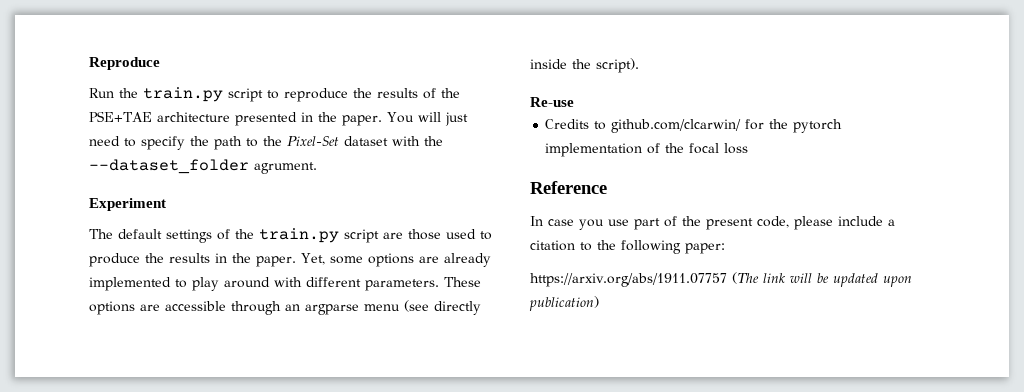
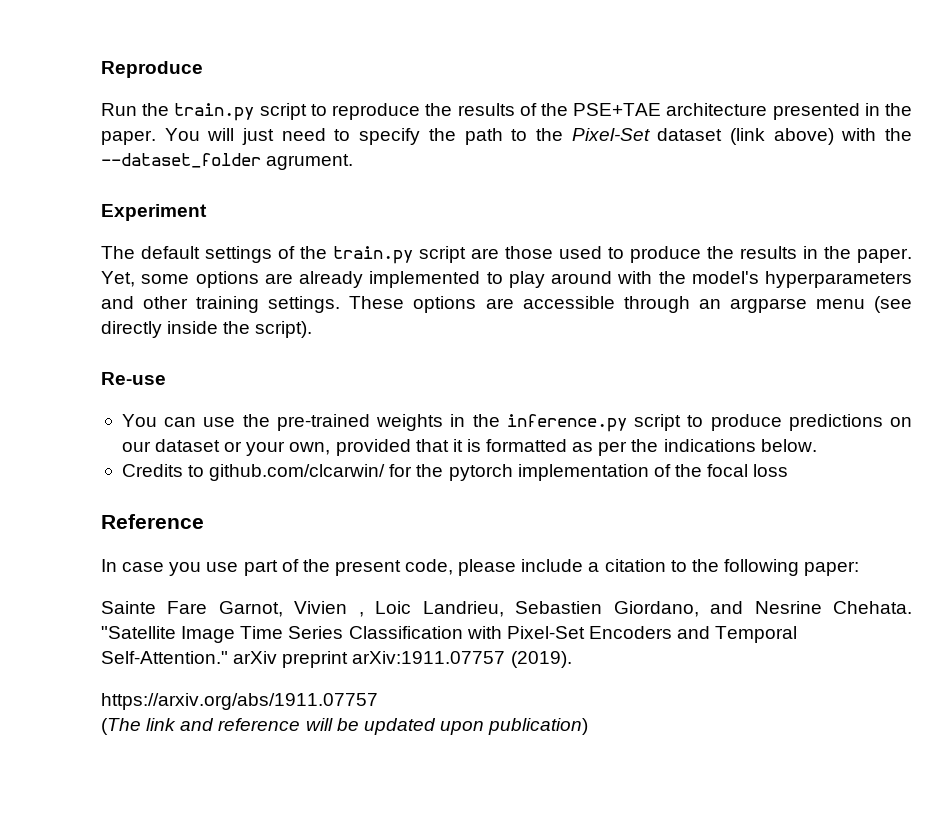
- You will just need to specify the path to the Pixel-Set dataset with the --dataset_folder agrument.
+ You will just need to specify the path to the Pixel-Set dataset (link above) with the --dataset_folder agrument.
- Yet, some options are already implemented to play around with different parameters.
+ Yet, some options are already implemented to play around with the model's hyperparameters and other training settings.
+ You can use the pre-trained weights in the inference.py script to produce predictions on our dataset or your own, provided that it is formatted as per the indications below.
+ Sainte Fare Garnot, Vivien , Loic Landrieu, Sebastien Giordano, and Nesrine Chehata. "Satellite Image Time Series Classification with Pixel-Set Encoders and Temporal Self-Attention." arXiv preprint arXiv:1911.07757 (2019).
- https://arxiv.org/abs/1911.07757 (The link will be updated upon publication)
+ https://arxiv.org/abs/1911.07757
+ (The link and reference will be updated upon publication)

